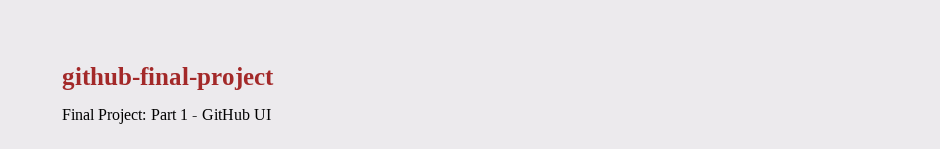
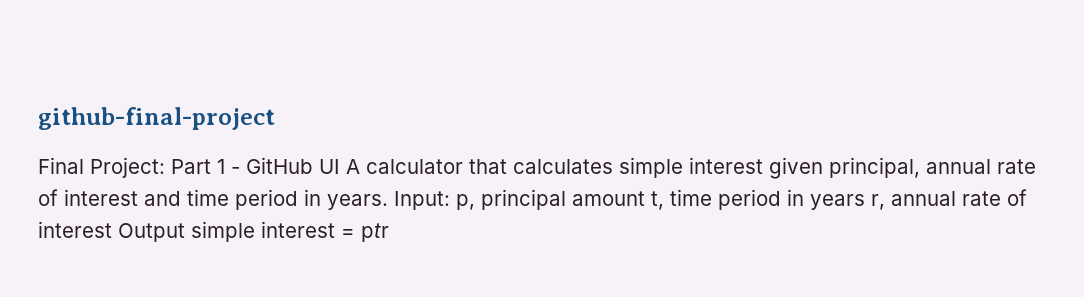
- Final Project: Part 1 - GitHub UI
+ Final Project: Part 1 - GitHub UI A calculator that calculates simple interest given principal, annual rate of interest and time period in years. Input: p, principal amount t, time period in years r, annual rate of interest Output simple interest = ptr

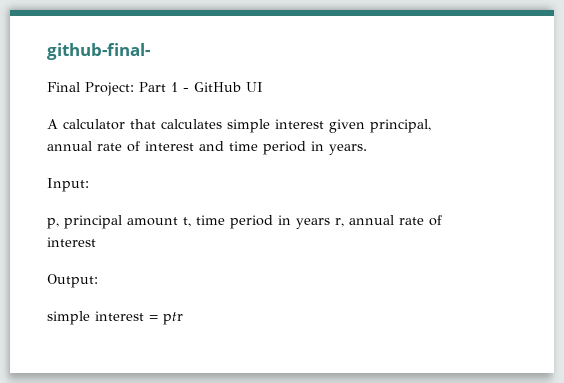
- github-final-project
+ github-final-
- Final Project: Part 1 - GitHub UI A calculator that calculates simple interest given principal, annual rate of interest and time period in years. Input: p, principal amount t, time period in years r, annual rate of interest Output simple interest = ptr
+ Final Project: Part 1 - GitHub UI
+ A calculator that calculates simple interest given principal, annual rate of interest and time period in years.
+ Input:
+ p, principal amount t, time period in years r, annual rate of interest
+ Output:
+ simple interest = ptr

